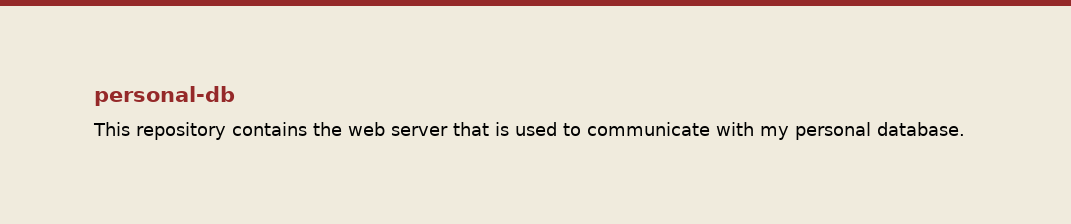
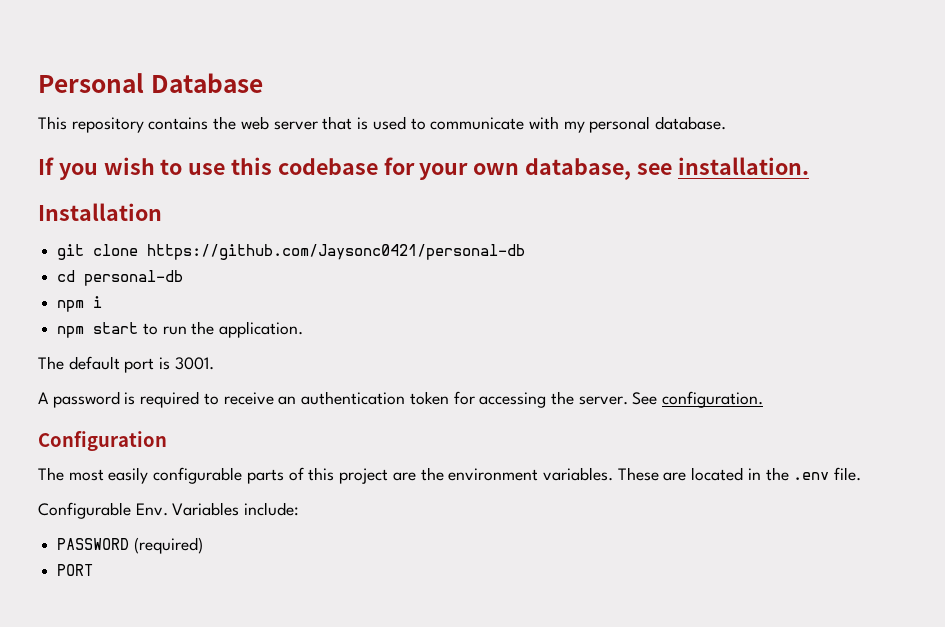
- personal-db
+ Personal Database
+ If you wish to use this codebase for your own database, see installation.
+ Installation
+ git clone https://github.com/Jaysonc0421/personal-db
+ cd personal-db
+ npm i
+ npm start to run the application.
+ The default port is 3001.
+ A password is required to receive an authentication token for accessing the server. See configuration.
+ Configuration
+ The most easily configurable parts of this project are the environment variables. These are located in the .env file.
+ Configurable Env. Variables include:
+ PASSWORD (required)
+ PORT

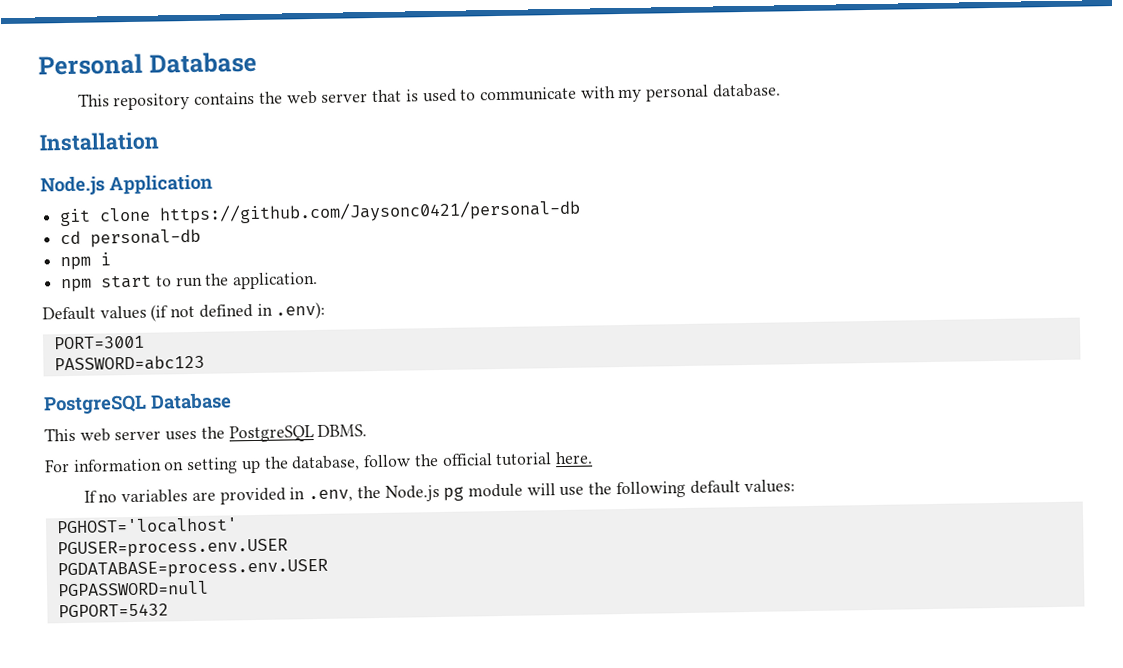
- If you wish to use this codebase for your own database, see installation.
  Installation
+ Node.js Application
- The default port is 3001.
- A password is required to receive an authentication token for accessing the server. See configuration.
- Configuration
- The most easily configurable parts of this project are the environment variables. These are located in the .env file.
- Configurable Env. Variables include:
- PASSWORD (required)
- PORT
+ Default values (if not defined in .env):
+ PORT=3001
+ PASSWORD=abc123
+ PostgreSQL Database
+ This web server uses the PostgreSQL DBMS.
+ For information on setting up the database, follow the official tutorial here.
+ If no variables are provided in .env, the Node.js pg module will use the following default values:
+ PGHOST='localhost'
+ PGUSER=process.env.USER
+ PGDATABASE=process.env.USER
+ PGPASSWORD=null
+ PGPORT=5432

